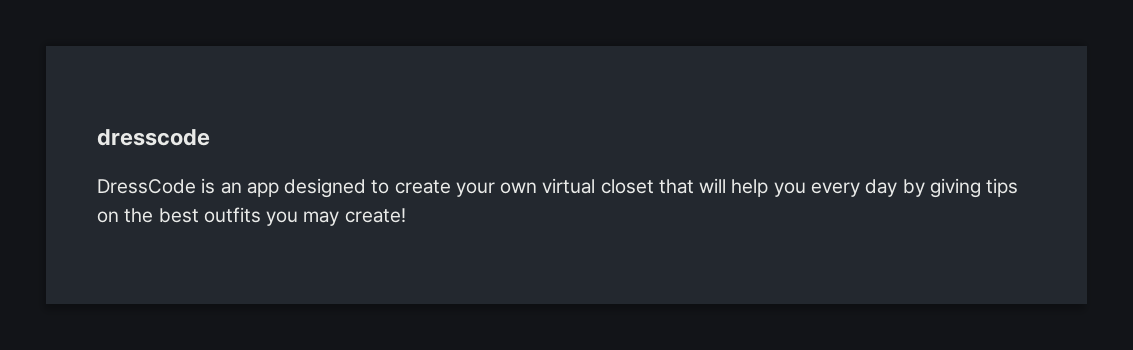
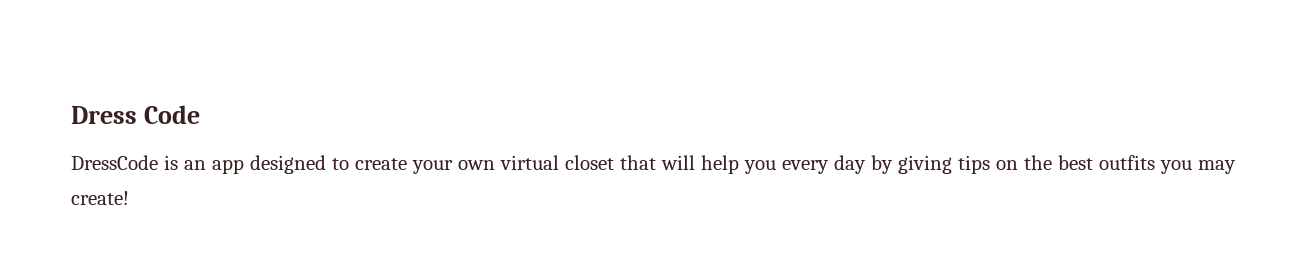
- dresscode
+ Dress Code

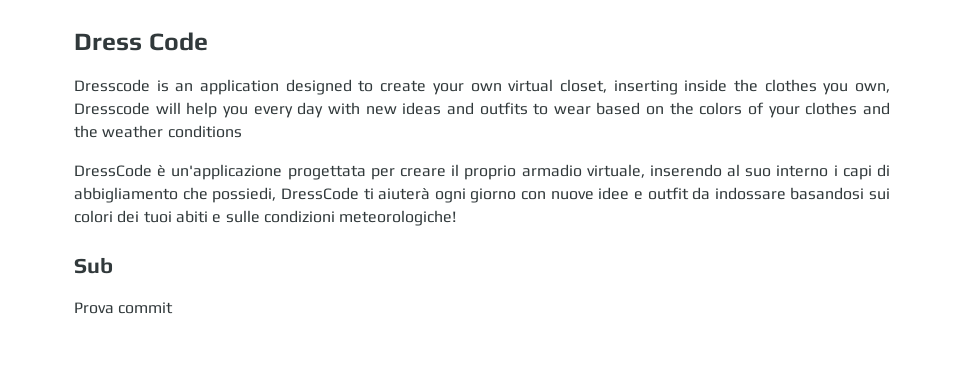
- DressCode is an app designed to create your own virtual closet that will help you every day by giving tips on the best outfits you may create!
+ Dresscode is an application designed to create your own virtual closet, inserting inside the clothes you own, Dresscode will help you every day with new ideas and outfits to wear based on the colors of your clothes and the weather conditions
+ DressCode è un'applicazione progettata per creare il proprio armadio virtuale, inserendo al suo interno i capi di abbigliamento che possiedi, DressCode ti aiuterà ogni giorno con nuove idee e outfit da indossare basandosi sui colori dei tuoi abiti e sulle condizioni meteorologiche!
+ Sub
+ Prova commit

